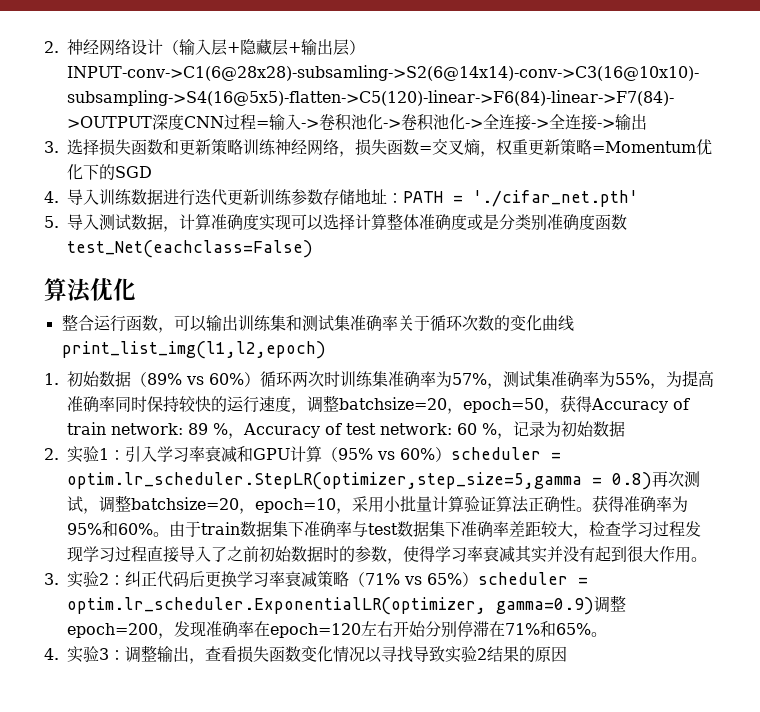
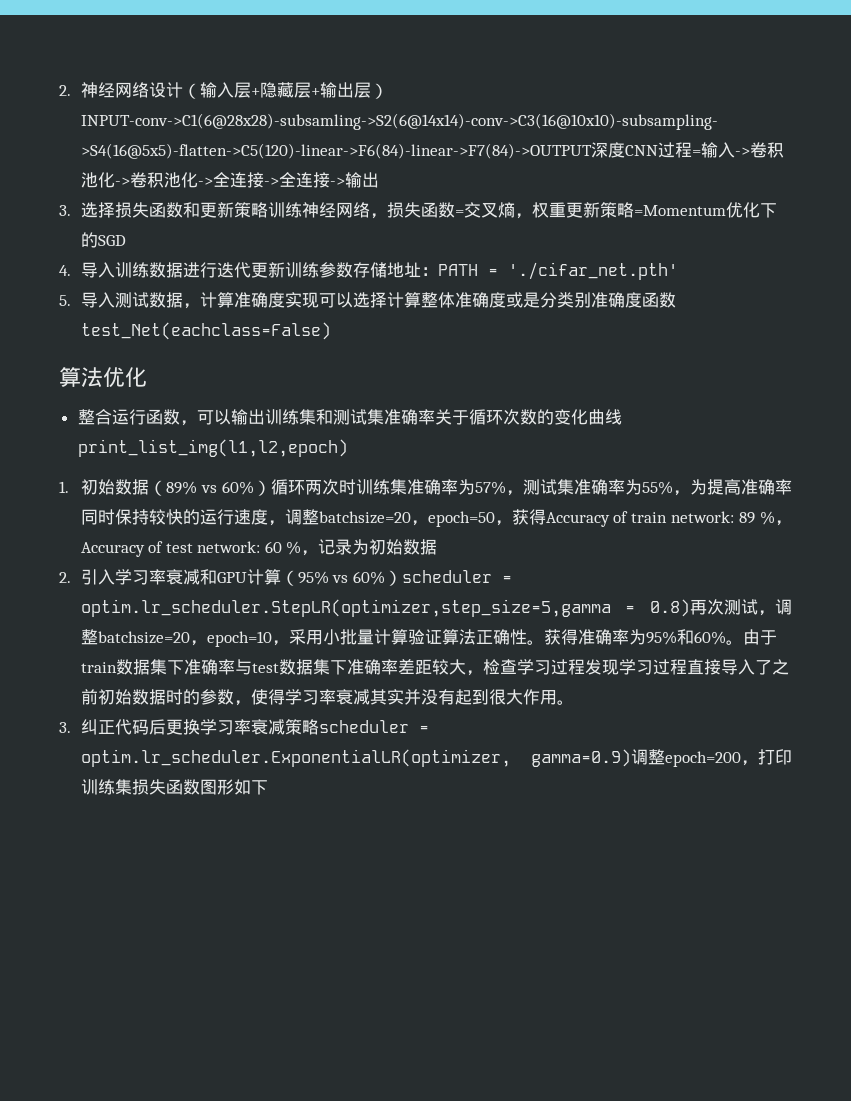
- 2.实验1：引入学习率衰减和GPU计算（95% vs 60%）scheduler = optim.lr_scheduler.StepLR(optimizer,step_size=5,gamma = 0.8)再次测试，调整batchsize=20，epoch=10，采用小批量计算验证算法正确性。
+ 2.引入学习率衰减和GPU计算（95% vs 60%）scheduler = optim.lr_scheduler.StepLR(optimizer,step_size=5,gamma = 0.8)再次测试，调整batchsize=20，epoch=10，采用小批量计算验证算法正确性。
- 3.实验2：纠正代码后更换学习率衰减策略（71% vs 65%）scheduler = optim.lr_scheduler.ExponentialLR(optimizer, gamma=0.9)调整epoch=200，发现准确率在epoch=120左右开始分别停滞在71%和65%。
- 4.实验3：调整输出，查看损失函数变化情况以寻找导致实验2结果的原因
+ 3.纠正代码后更换学习率衰减策略scheduler = optim.lr_scheduler.ExponentialLR(optimizer, gamma=0.9)调整epoch=200，打印训练集损失函数图形如下

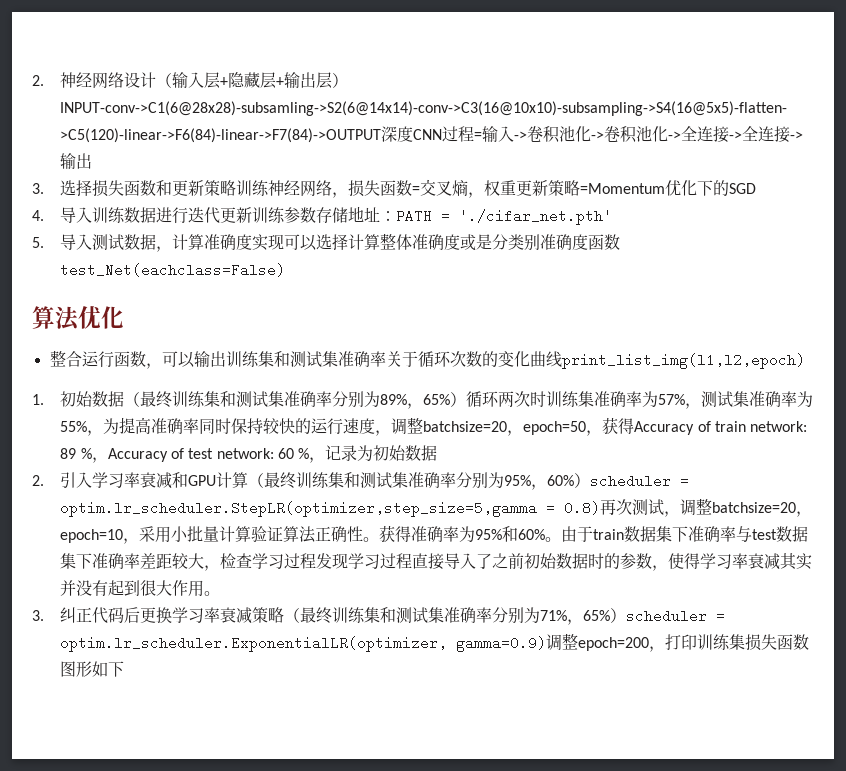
- 1.初始数据（89% vs 60%）循环两次时训练集准确率为57%，测试集准确率为55%，为提高准确率同时保持较快的运行速度，调整batchsize=20，epoch=50，获得Accuracy of train network: 89 %，Accuracy of test network: 60 %，记录为初始数据
+ 1.初始数据（最终训练集和测试集准确率分别为89%，65%）循环两次时训练集准确率为57%，测试集准确率为55%，为提高准确率同时保持较快的运行速度，调整batchsize=20，epoch=50，获得Accuracy of train network: 89 %，Accuracy of test network: 60 %，记录为初始数据
- 2.引入学习率衰减和GPU计算（95% vs 60%）scheduler = optim.lr_scheduler.StepLR(optimizer,step_size=5,gamma = 0.8)再次测试，调整batchsize=20，epoch=10，采用小批量计算验证算法正确性。
+ 2.引入学习率衰减和GPU计算（最终训练集和测试集准确率分别为95%，60%）scheduler = optim.lr_scheduler.StepLR(optimizer,step_size=5,gamma = 0.8)再次测试，调整batchsize=20，epoch=10，采用小批量计算验证算法正确性。
- 3.纠正代码后更换学习率衰减策略scheduler = optim.lr_scheduler.ExponentialLR(optimizer, gamma=0.9)调整epoch=200，打印训练集损失函数图形如下
+ 3.纠正代码后更换学习率衰减策略（最终训练集和测试集准确率分别为71%，65%）scheduler = optim.lr_scheduler.ExponentialLR(optimizer, gamma=0.9)调整epoch=200，打印训练集损失函数图形如下

